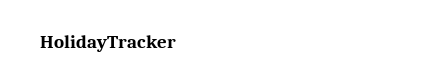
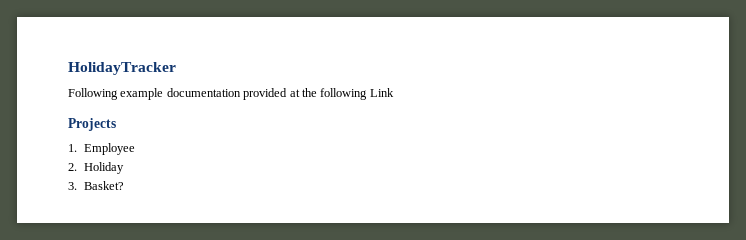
+ Following example documentation provided at the following Link
+ Projects
+ 1. Employee
+ 2. Holiday
+ 3. Basket?

